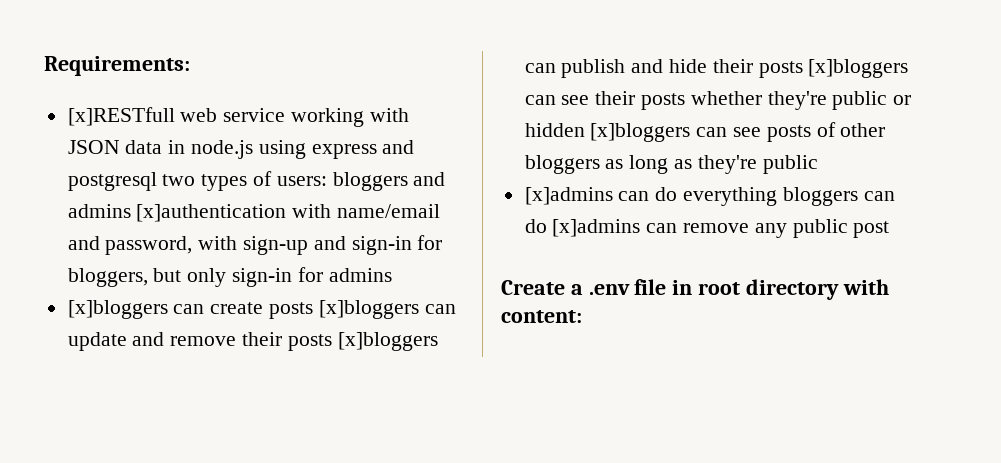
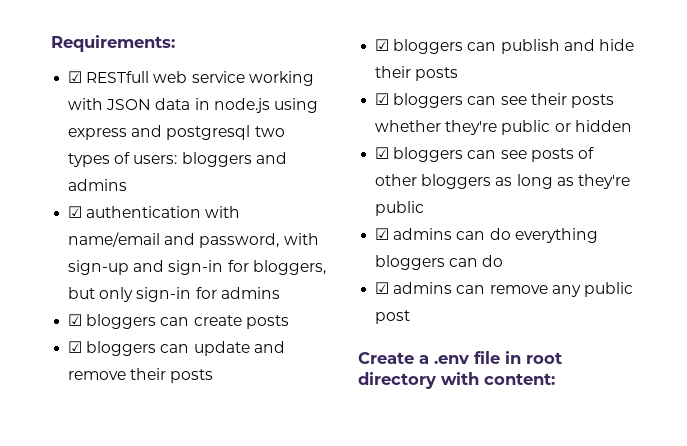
- [x]RESTfull web service working with JSON data in node.js using express and postgresql two types of users: bloggers and admins [x]authentication with name/email and password, with sign-up and sign-in for bloggers, but only sign-in for admins
+ ☑ RESTfull web service working with JSON data in node.js using express and postgresql two types of users: bloggers and admins
+ ☑ authentication with name/email and password, with sign-up and sign-in for bloggers, but only sign-in for admins
- [x]bloggers can create posts [x]bloggers can update and remove their posts [x]bloggers can publish and hide their posts [x]bloggers can see their posts whether they're public or hidden [x]bloggers can see posts of other bloggers as long as they're public
+ ☑ bloggers can create posts
+ ☑ bloggers can update and remove their posts
+ ☑ bloggers can publish and hide their posts
+ ☑ bloggers can see their posts whether they're public or hidden
+ ☑ bloggers can see posts of other bloggers as long as they're public
- [x]admins can do everything bloggers can do [x]admins can remove any public post
+ ☑ admins can do everything bloggers can do
+ ☑ admins can remove any public post

